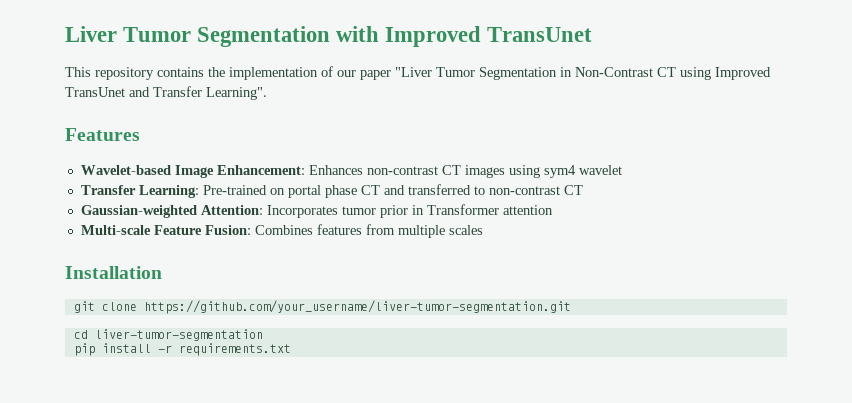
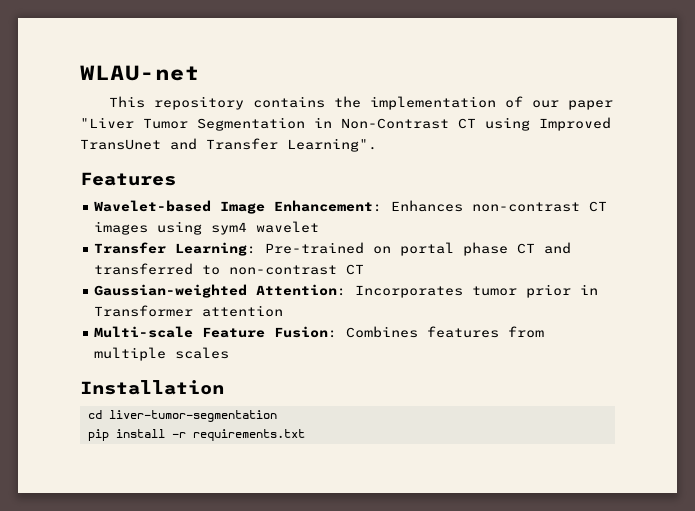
- Liver Tumor Segmentation with Improved TransUnet
+ WLAU-net
- git clone https://github.com/your_username/liver-tumor-segmentation.git

